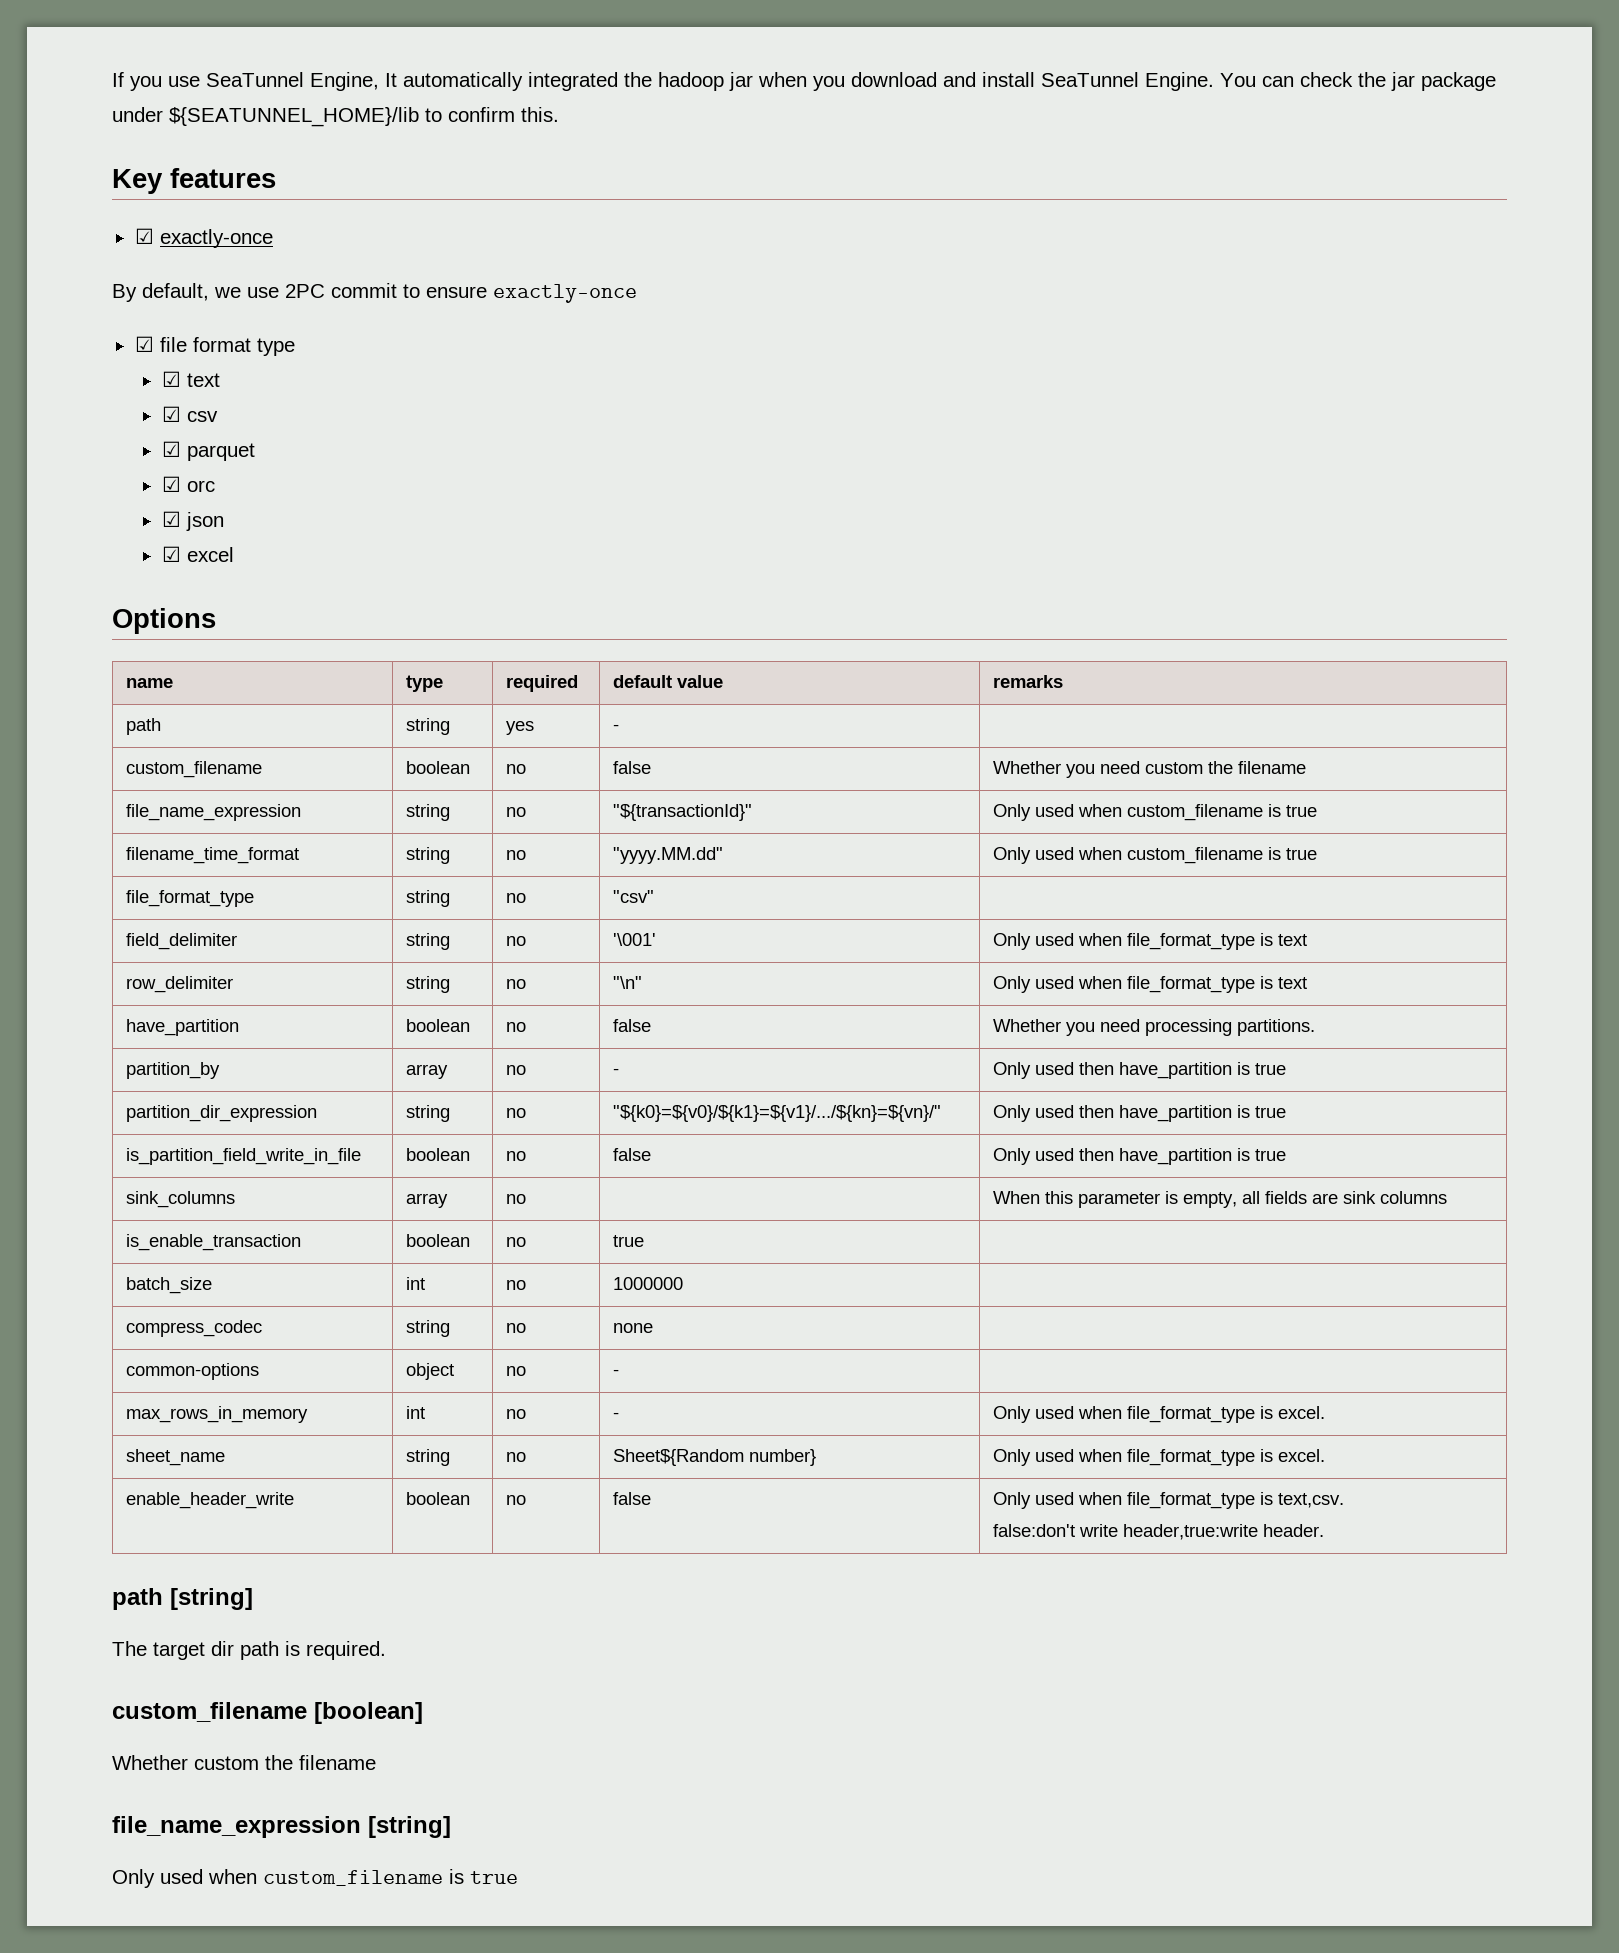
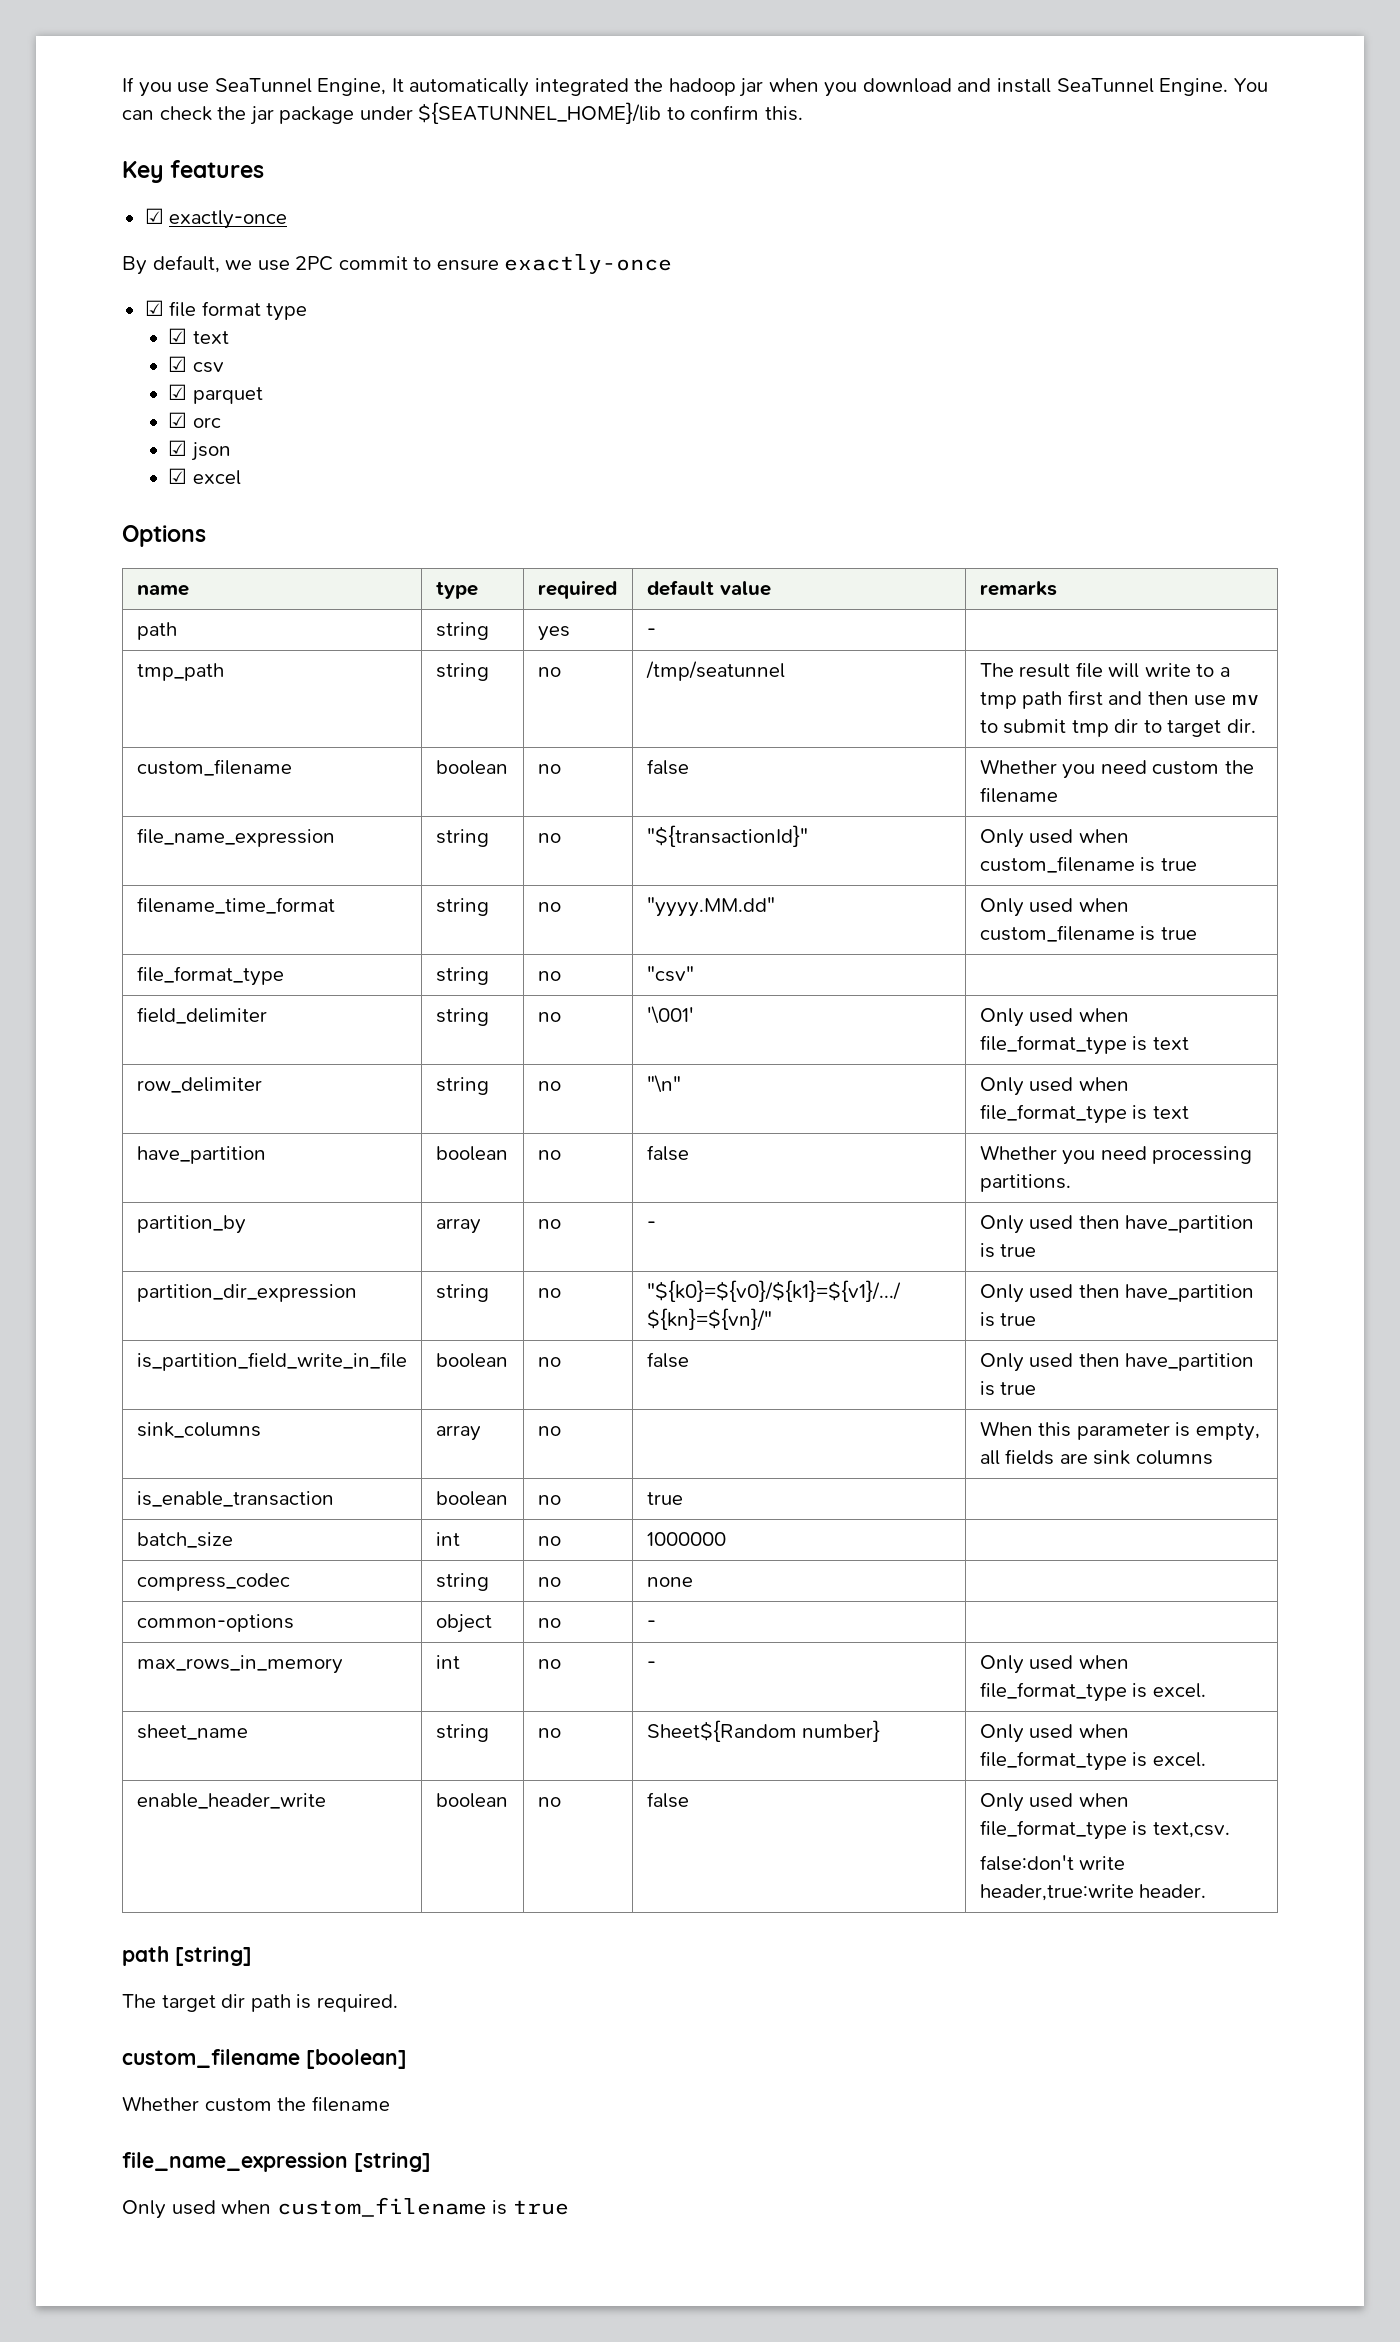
+ tmp_path | string | no | /tmp/seatunnel | The result file will write to a tmp path first and then use mv to submit tmp dir to target dir.

